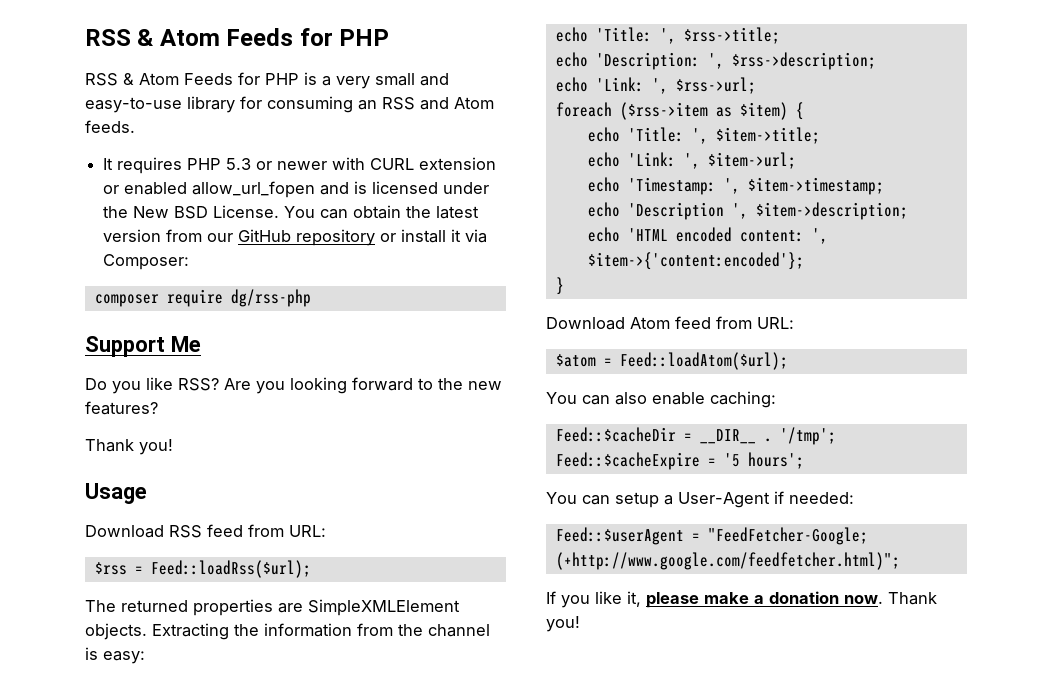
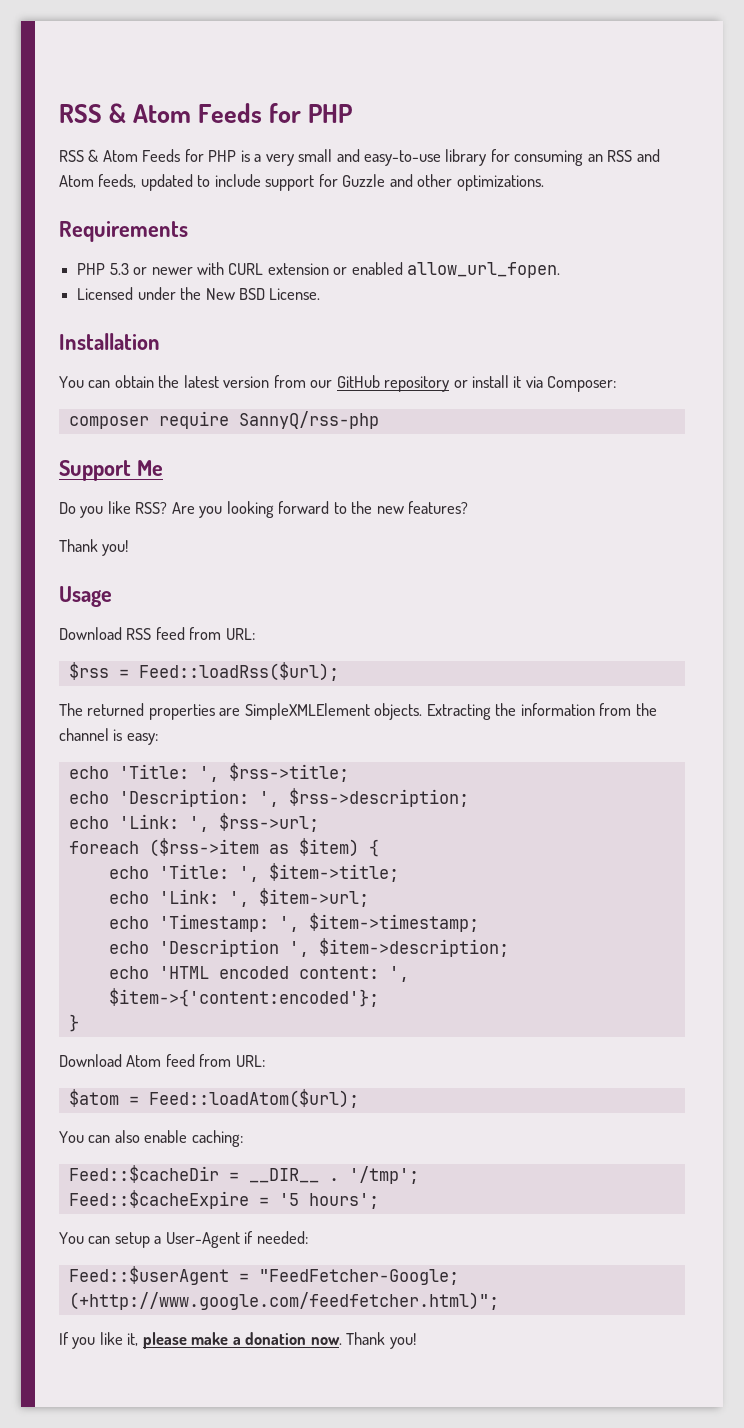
- RSS & Atom Feeds for PHP is a very small and easy-to-use library for consuming an RSS and Atom feeds.
- It requires PHP 5.3 or newer with CURL extension or enabled allow_url_fopen and is licensed under the New BSD License. You can obtain the latest version from our GitHub repository or install it via Composer:
+ RSS & Atom Feeds for PHP is a very small and easy-to-use library for consuming an RSS and Atom feeds, updated to include support for Guzzle and other optimizations.
+ Requirements
+ PHP 5.3 or newer with CURL extension or enabled allow_url_fopen.
+ Licensed under the New BSD License.
+ Installation
+ You can obtain the latest version from our GitHub repository or install it via Composer:
- composer require dg/rss-php
+ composer require SannyQ/rss-php

